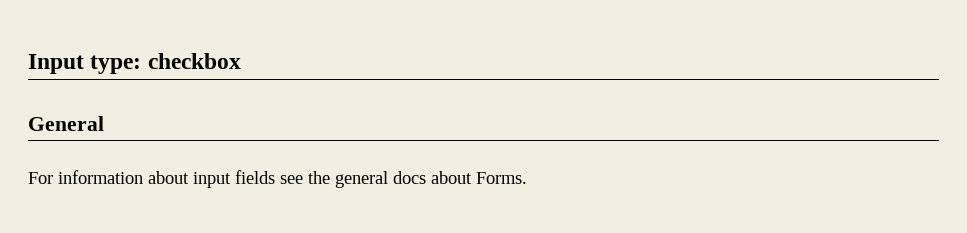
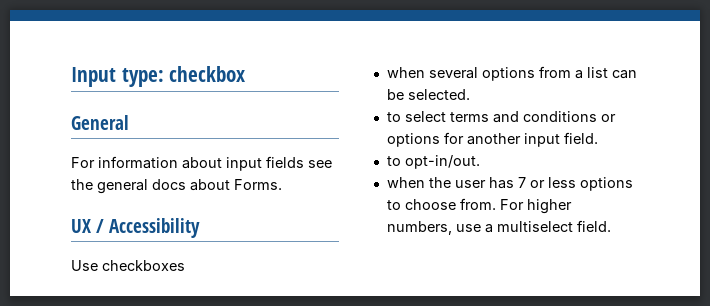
+ UX / Accessibility
+ Use checkboxes
+ when several options from a list can be selected.
+ to select terms and conditions or options for another input field.
+ to opt-in/out.
+ when the user has 7 or less options to choose from. For higher numbers, use a multiselect field.

